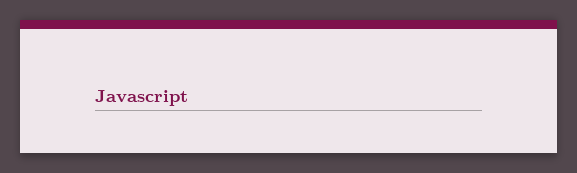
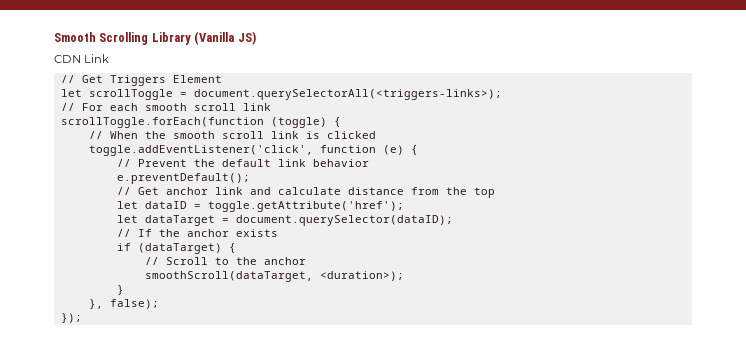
- Javascript
+ Smooth Scrolling Library (Vanilla JS)
+ CDN Link
+ // Get Triggers Element
+ let scrollToggle = document.querySelectorAll(<triggers-links>);
+ // For each smooth scroll link
+ scrollToggle.forEach(function (toggle) {
+ // When the smooth scroll link is clicked
+ toggle.addEventListener('click', function (e) {
+ // Prevent the default link behavior
+ e.preventDefault();
+ // Get anchor link and calculate distance from the top
+ let dataID = toggle.getAttribute('href');
+ let dataTarget = document.querySelector(dataID);
+ // If the anchor exists
+ if (dataTarget) {
+ // Scroll to the anchor
+ smoothScroll(dataTarget, <duration>);
+ }
+ }, false);
+ });

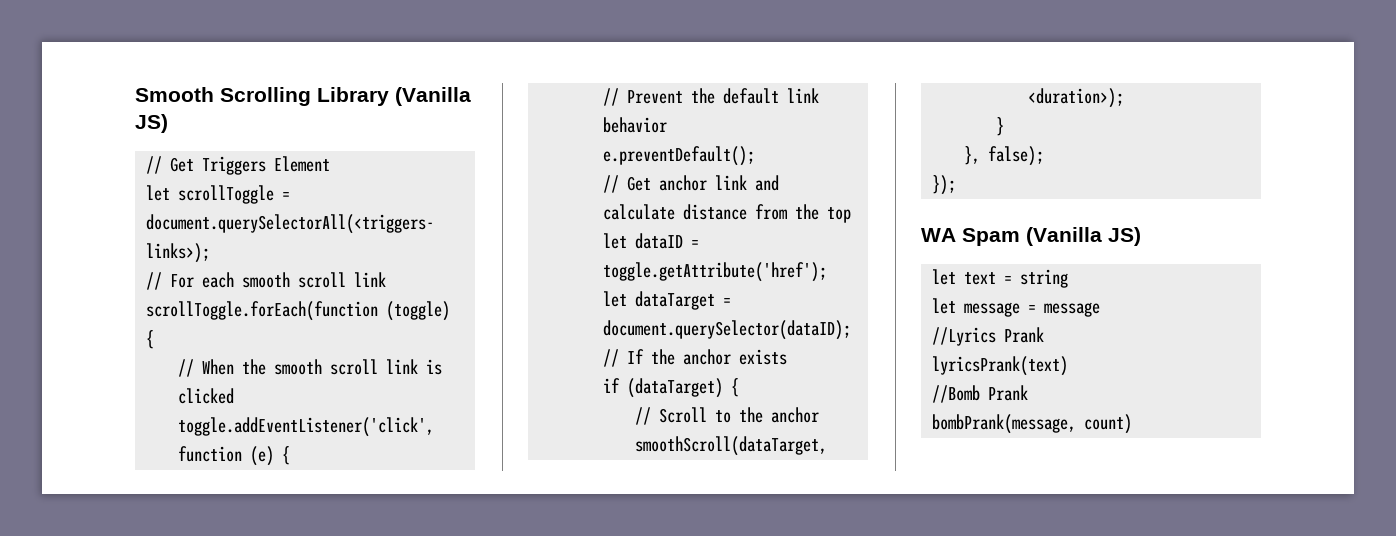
- CDN Link
+ WA Spam (Vanilla JS)
+ let text = string
+ let message = message
+ //Lyrics Prank
+ lyricsPrank(text)
+ //Bomb Prank
+ bombPrank(message, count)

